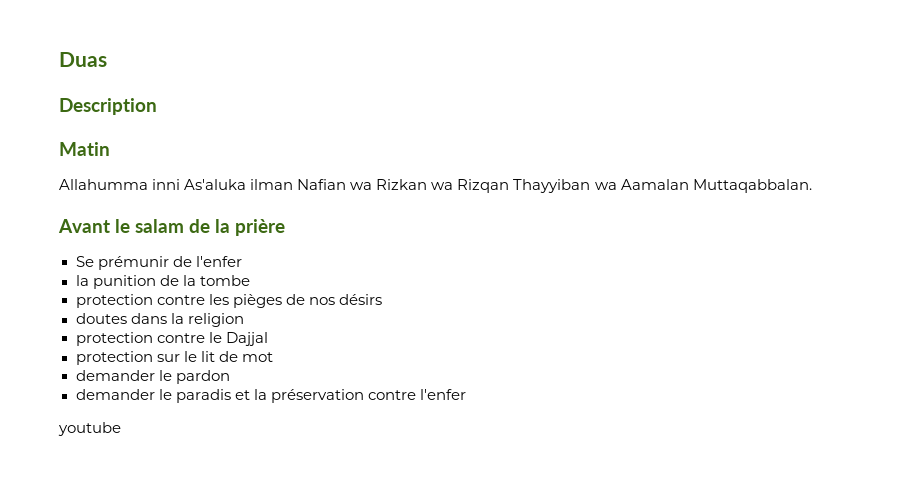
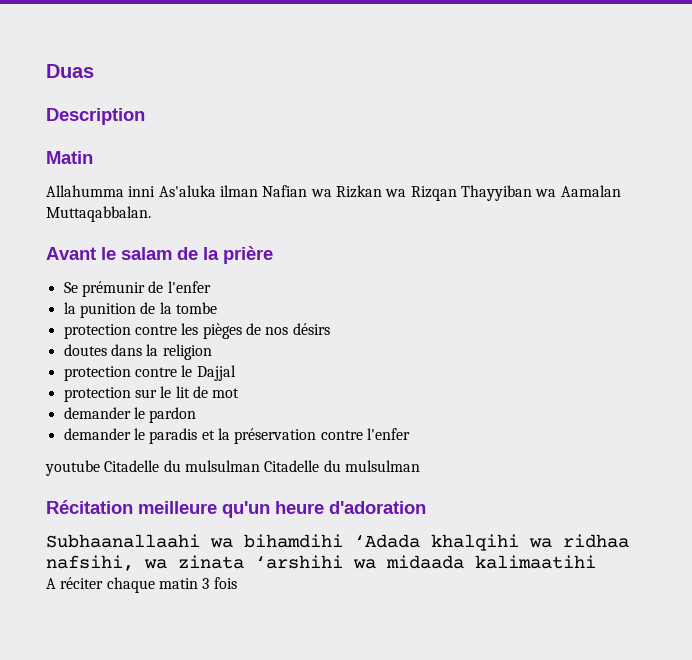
- youtube
+ youtube Citadelle du mulsulman Citadelle du mulsulman
+ Récitation meilleure qu'un heure d'adoration
+ Subhaanallaahi wa bihamdihi ‘Adada khalqihi wa ridhaa nafsihi, wa zinata ‘arshihi wa midaada kalimaatihi
+ A réciter chaque matin 3 fois

